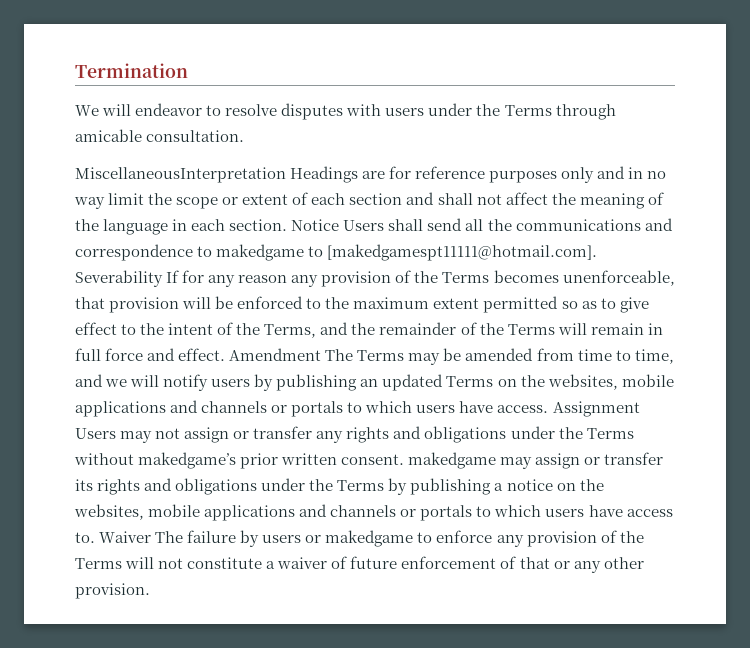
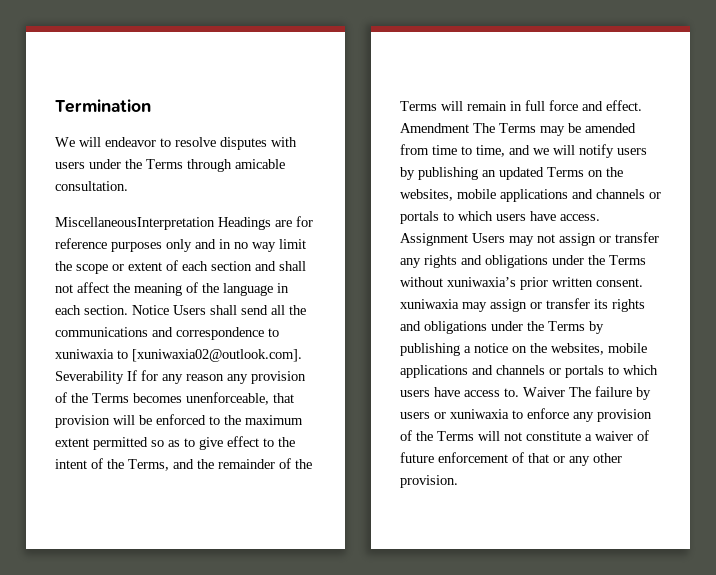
- Notice Users shall send all the communications and correspondence to makedgame to [makedgamespt11111@hotmail.com]. Severability If for any reason any provision of the Terms becomes unenforceable, that provision will be enforced to the maximum extent permitted so as to give effect to the intent of the Terms, and the remainder of the Terms will remain in full force and effect.
+ Notice Users shall send all the communications and correspondence to xuniwaxia to [xuniwaxia02@outlook.com]. Severability If for any reason any provision of the Terms becomes unenforceable, that provision will be enforced to the maximum extent permitted so as to give effect to the intent of the Terms, and the remainder of the Terms will remain in full force and effect.
- Assignment Users may not assign or transfer any rights and obligations under the Terms without makedgame’s prior written consent. makedgame may assign or transfer its rights and obligations under the Terms by publishing a notice on the websites, mobile applications and channels or portals to which users have access to.
+ Assignment Users may not assign or transfer any rights and obligations under the Terms without xuniwaxia’s prior written consent. xuniwaxia may assign or transfer its rights and obligations under the Terms by publishing a notice on the websites, mobile applications and channels or portals to which users have access to.
- Waiver The failure by users or makedgame to enforce any provision of the Terms will not constitute a waiver of future enforcement of that or any other provision.
+ Waiver The failure by users or xuniwaxia to enforce any provision of the Terms will not constitute a waiver of future enforcement of that or any other provision.

